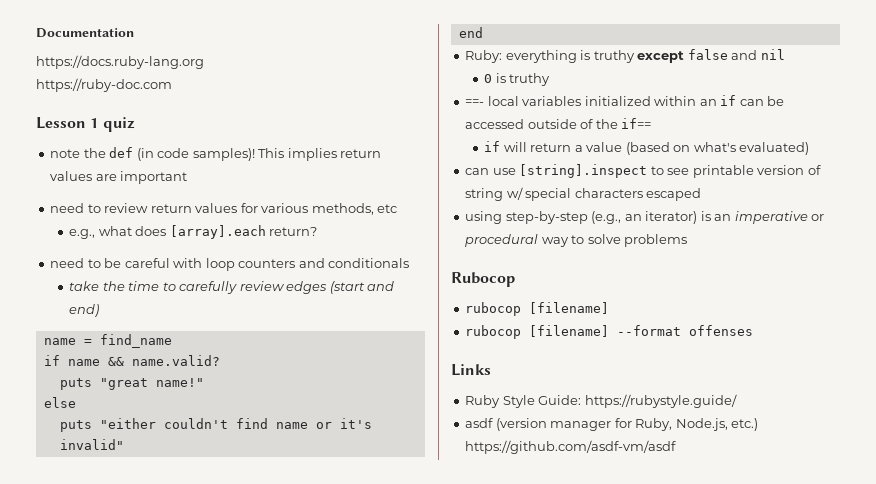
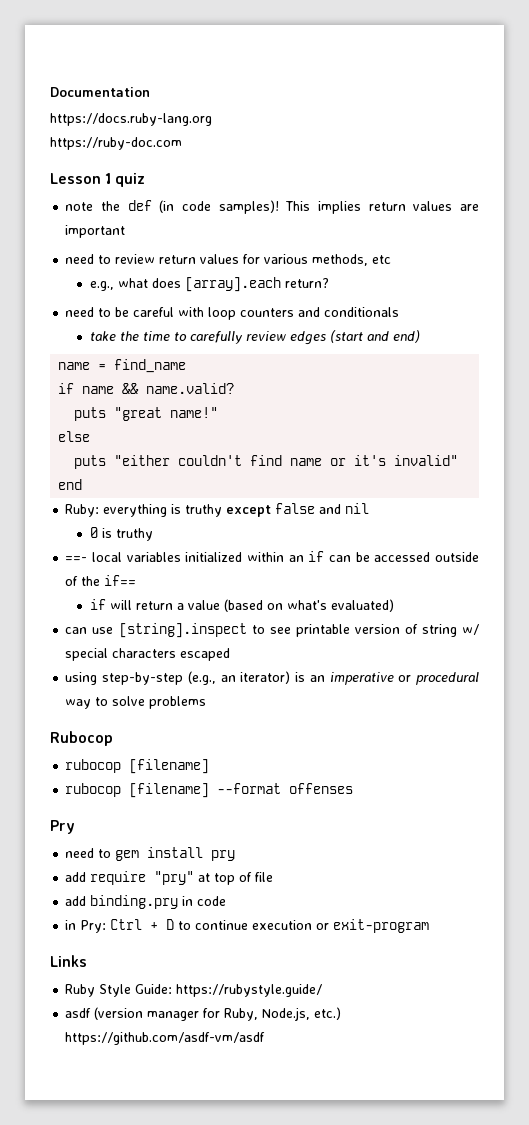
+ Pry
+ need to gem install pry
+ add require "pry" at top of file
+ add binding.pry in code
+ in Pry: Ctrl + D to continue execution or exit-program

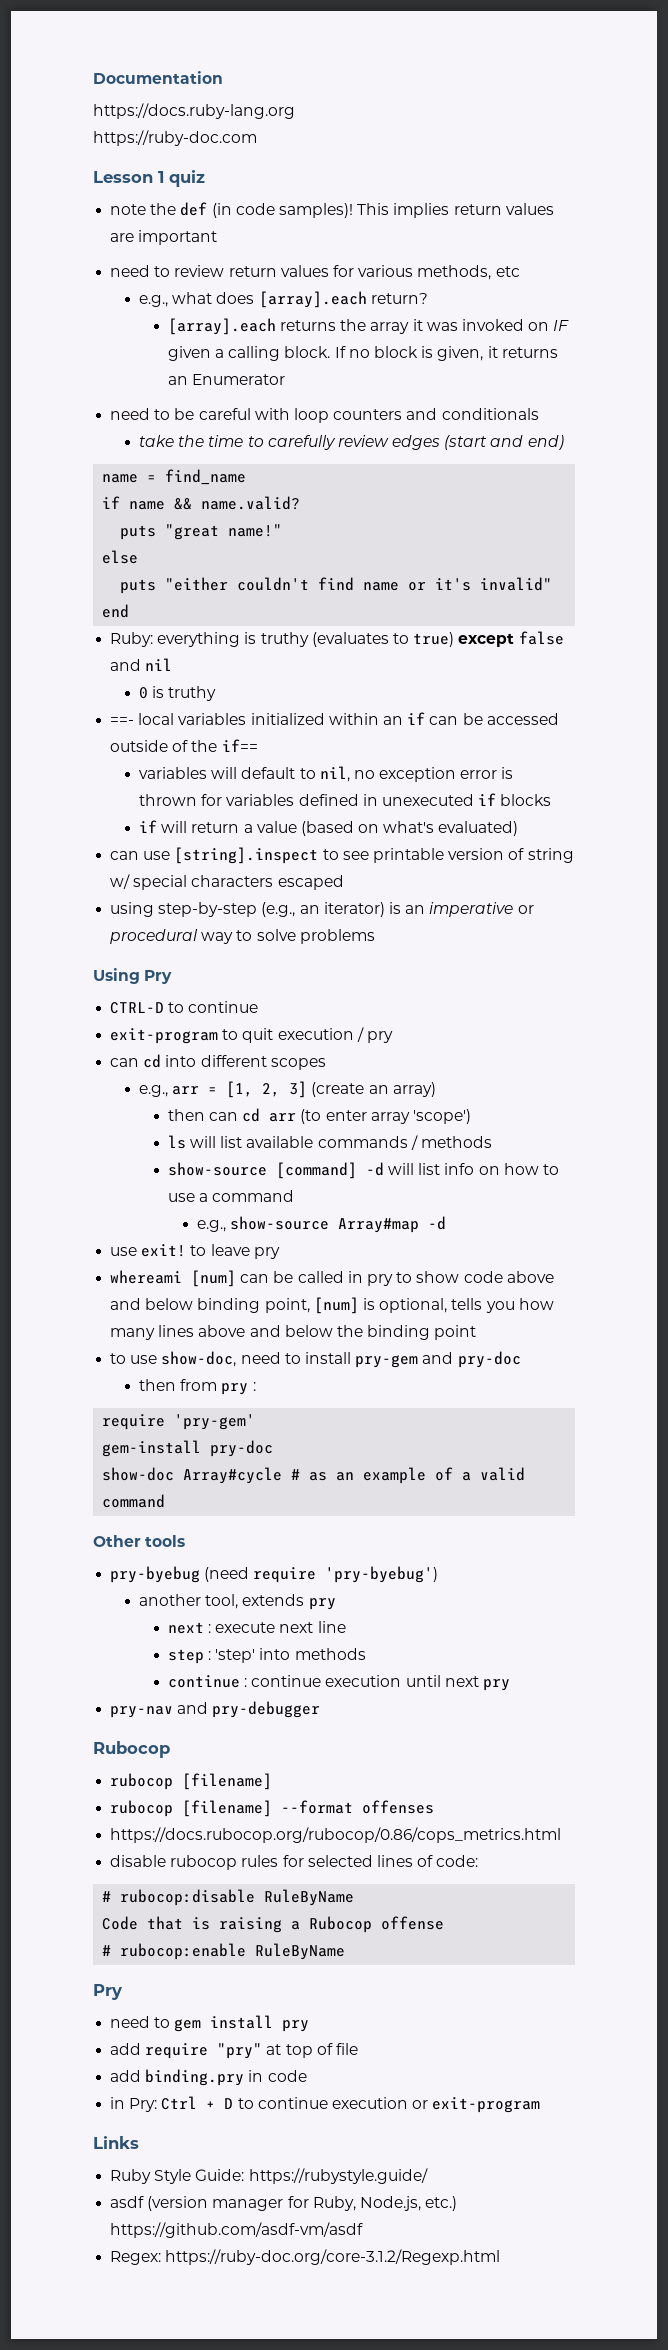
+ [array].each returns the array it was invoked on IF given a calling block. If no block is given, it returns an Enumerator
- Ruby: everything is truthy except false and nil
+ Ruby: everything is truthy (evaluates to true) except false and nil
+ variables will default to nil, no exception error is thrown for variables defined in unexecuted if blocks
+ Using Pry
+ CTRL-D to continue
+ exit-program to quit execution / pry
+ can cd into different scopes
+ e.g., arr = [1, 2, 3] (create an array)
+ then can cd arr (to enter array 'scope')
+ ls will list available commands / methods
+ show-source [command] -d will list info on how to use a command
+ e.g., show-source Array#map -d
+ use exit! to leave pry
+ whereami [num] can be called in pry to show code above and below binding point, [num] is optional, tells you how many lines above and below the binding point
+ to use show-doc, need to install pry-gem and pry-doc
+ then from pry :
+ require 'pry-gem'
+ gem-install pry-doc
+ show-doc Array#cycle # as an example of a valid command
+ Other tools
+ pry-byebug (need require 'pry-byebug')
+ another tool, extends pry
+ next : execute next line
+ step : 'step' into methods
+ continue : continue execution until next pry
+ pry-nav and pry-debugger
+ https://docs.rubocop.org/rubocop/0.86/cops_metrics.html
+ disable rubocop rules for selected lines of code:
+ # rubocop:disable RuleByName
+ Code that is raising a Rubocop offense
+ # rubocop:enable RuleByName
+ Regex: https://ruby-doc.org/core-3.1.2/Regexp.html

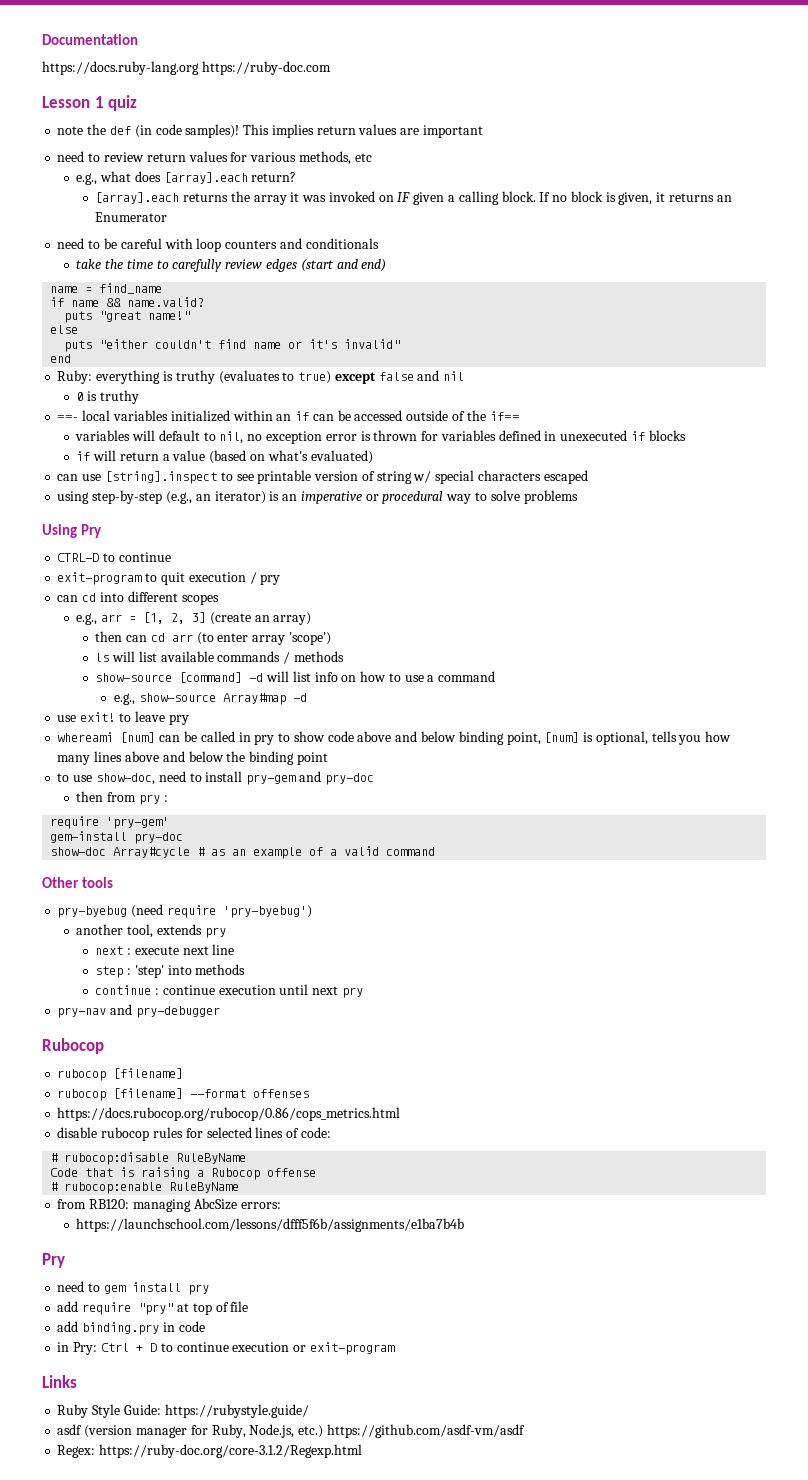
- https://docs.ruby-lang.org
- https://ruby-doc.com
+ https://docs.ruby-lang.org https://ruby-doc.com
+ from RB120: managing AbcSize errors:
+ https://launchschool.com/lessons/dfff5f6b/assignments/e1ba7b4b

